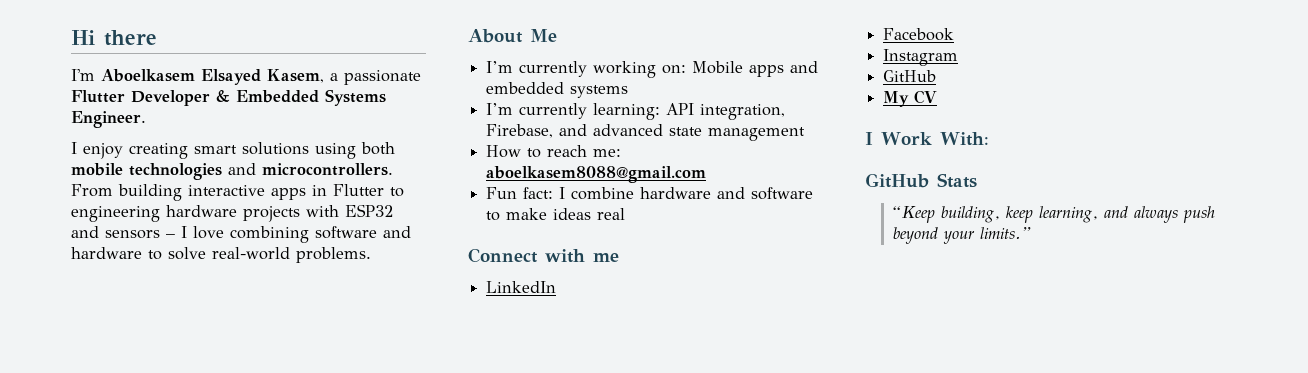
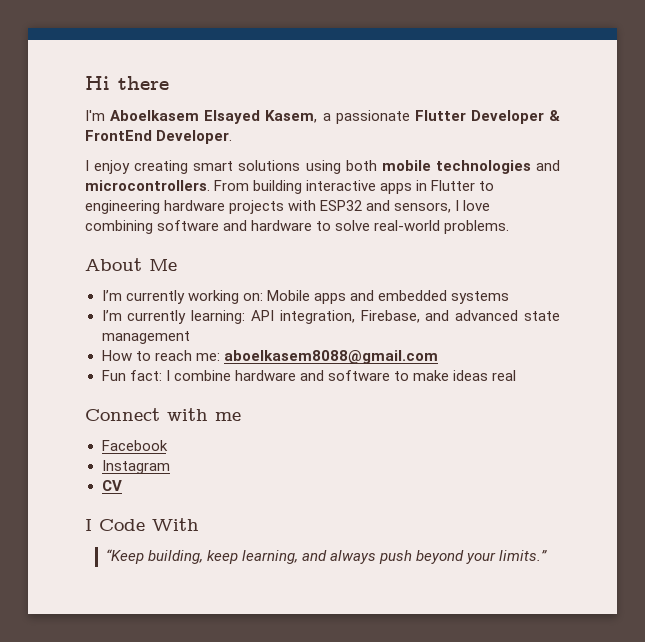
- I'm Aboelkasem Elsayed Kasem, a passionate Flutter Developer & Embedded Systems Engineer.
+ I'm Aboelkasem Elsayed Kasem, a passionate Flutter Developer & FrontEnd Developer.
- From building interactive apps in Flutter to engineering hardware projects with ESP32 and sensors – I love combining software and hardware to solve real-world problems.
+ From building interactive apps in Flutter to engineering hardware projects with ESP32 and sensors, I love combining software and hardware to solve real-world problems.
- LinkedIn
  Instagram
- GitHub
- My CV
+ CV
- I Work With:
- GitHub Stats
+ I Code With

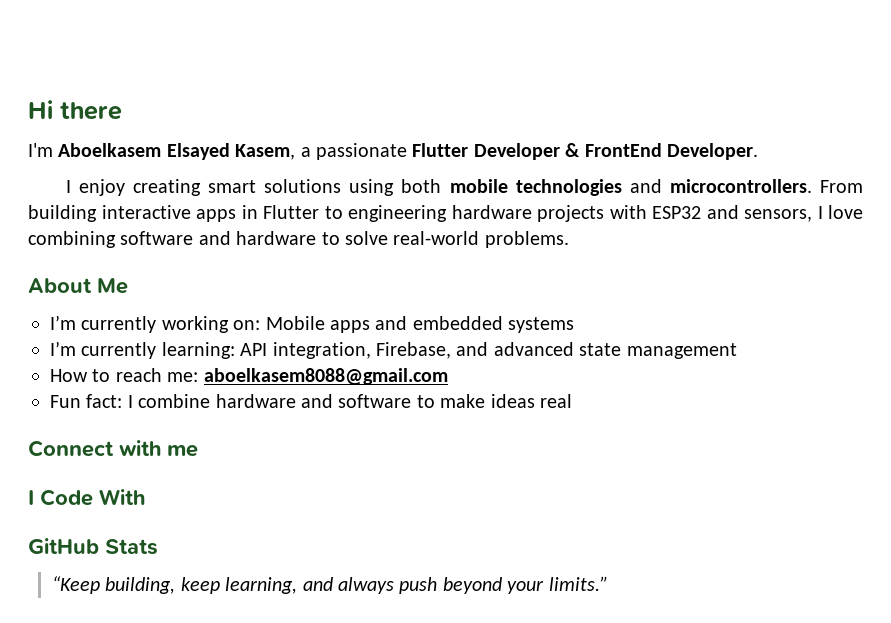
- Facebook
- Instagram
- CV
+ GitHub Stats

